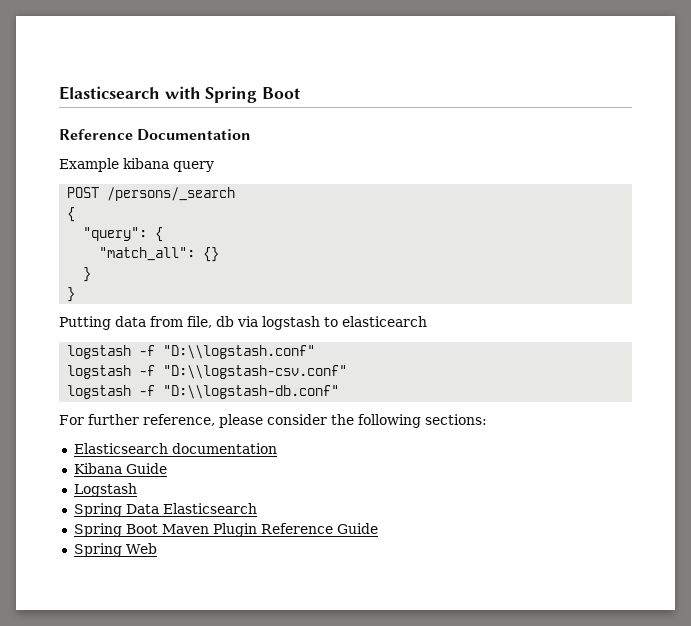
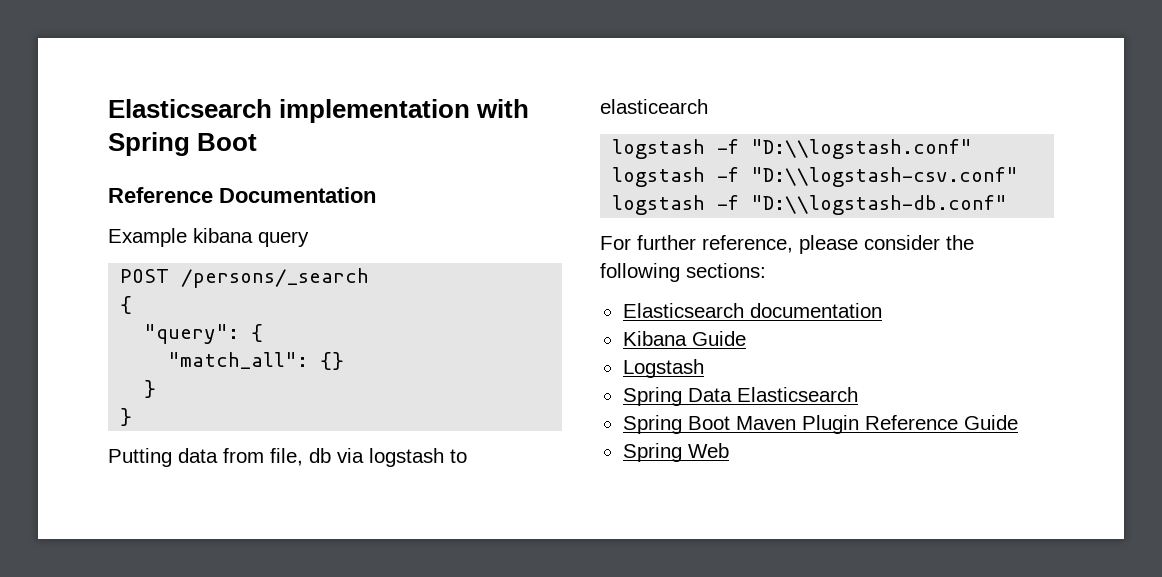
- Elasticsearch with Spring Boot
+ Elasticsearch implementation with Spring Boot

